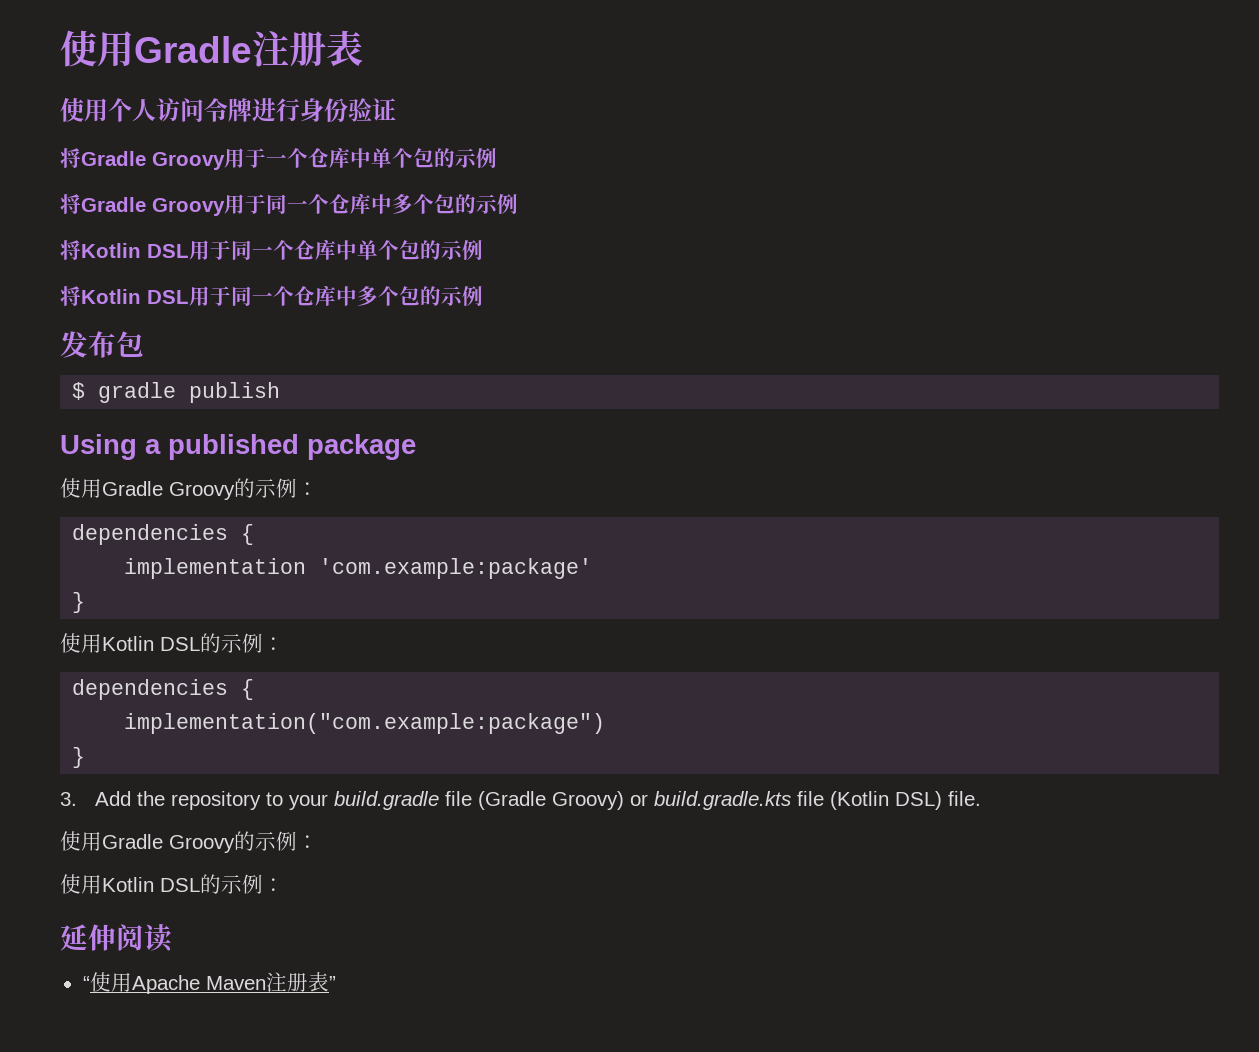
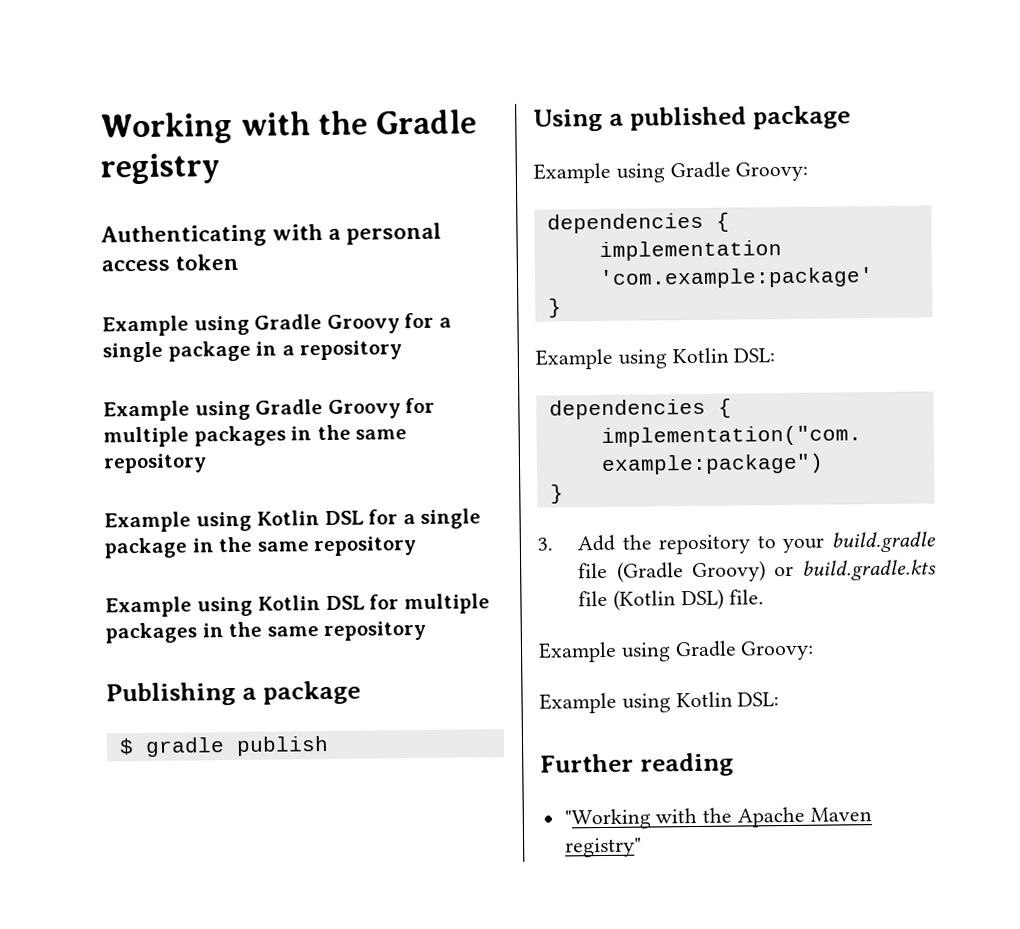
- 使用Gradle注册表
- 使用个人访问令牌进行身份验证
- 将Gradle Groovy用于一个仓库中单个包的示例
- 将Gradle Groovy用于同一个仓库中多个包的示例
- 将Kotlin DSL用于同一个仓库中单个包的示例
- 将Kotlin DSL用于同一个仓库中多个包的示例
- 发布包
+ Working with the Gradle registry
+ Authenticating with a personal access token
+ Example using Gradle Groovy for a single package in a repository
+ Example using Gradle Groovy for multiple packages in the same repository
+ Example using Kotlin DSL for a single package in the same repository
+ Example using Kotlin DSL for multiple packages in the same repository
+ Publishing a package
  Using a published package
- 使用Gradle Groovy的示例：
+ Example using Gradle Groovy:
  implementation 'com.example:package'
  }
- 使用Kotlin DSL的示例：
+ Example using Kotlin DSL:
  3. Add the repository to your build.gradle file (Gradle Groovy) or build.gradle.kts file (Kotlin DSL) file.
- 使用Gradle Groovy的示例：
- 使用Kotlin DSL的示例：
- 延伸阅读
- “使用Apache Maven注册表”
+ Example using Gradle Groovy:
+ Example using Kotlin DSL:
+ Further reading
+ "Working with the Apache Maven registry"

